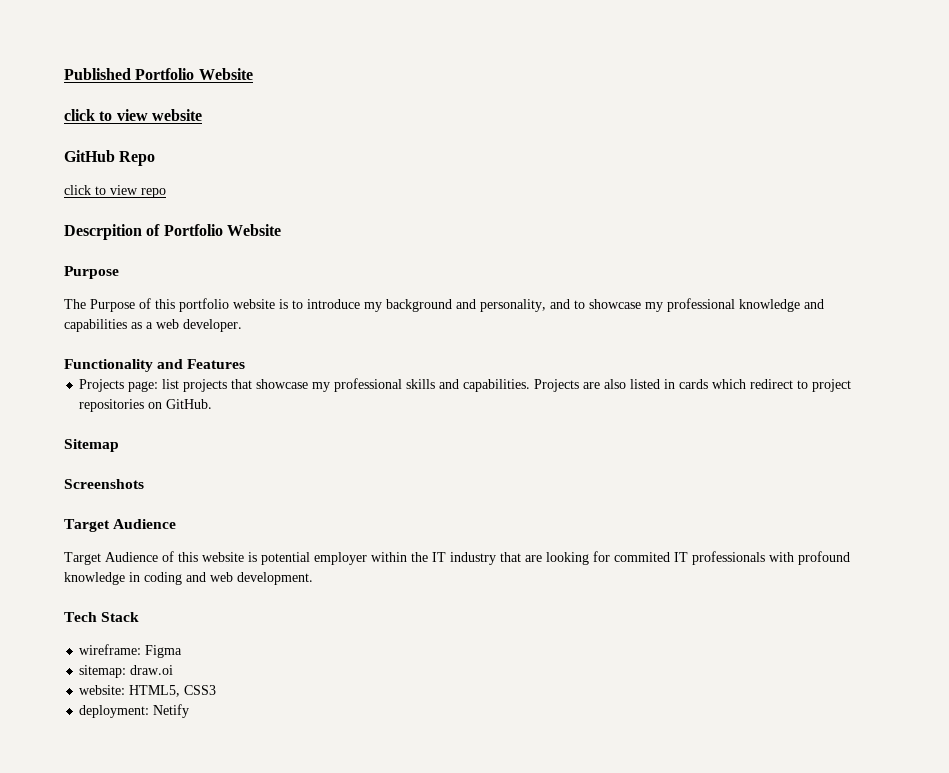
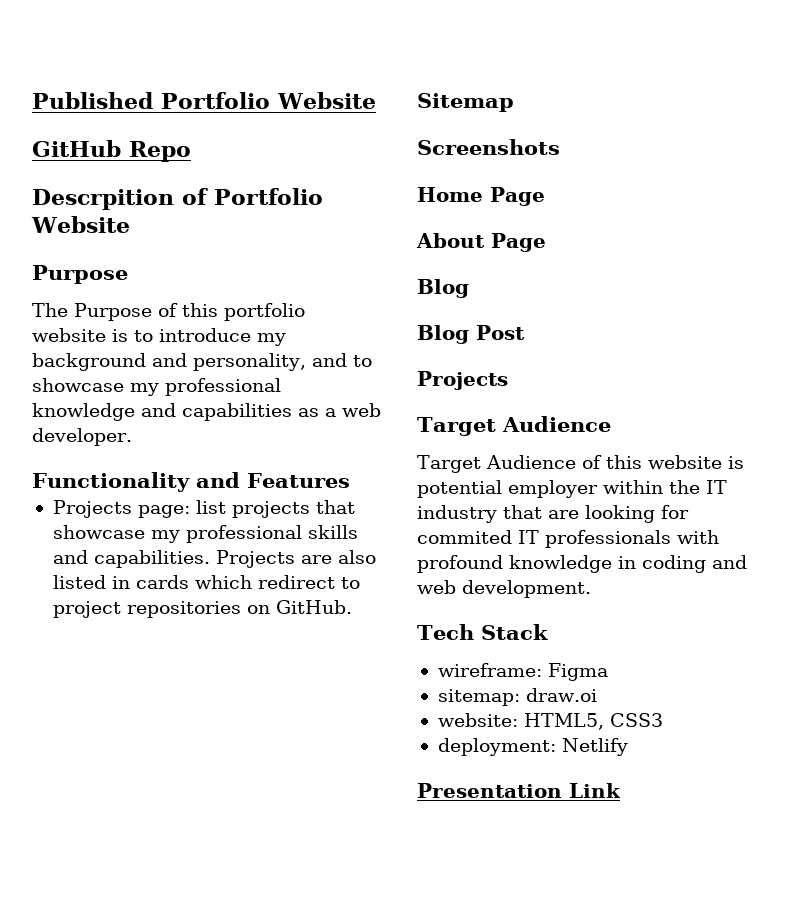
- click to view website
  GitHub Repo
- click to view repo
+ Home Page
+ About Page
+ Blog
+ Blog Post
+ Projects
- deployment: Netify
+ deployment: Netlify
+ Presentation Link

